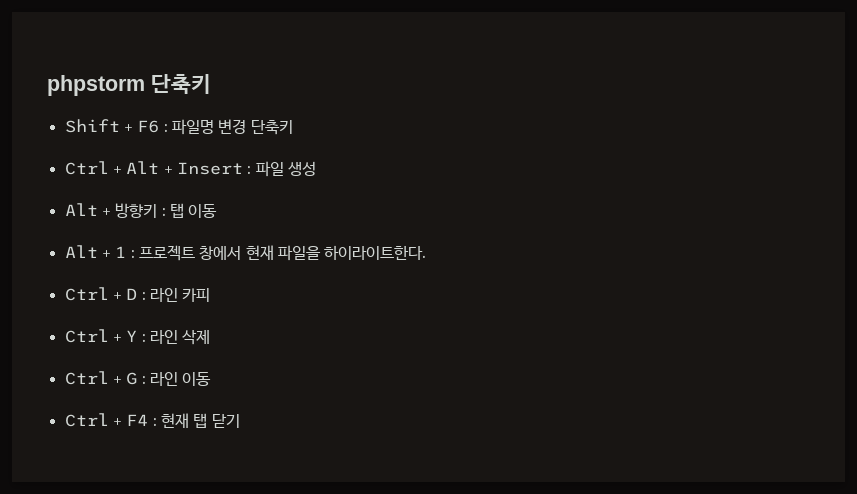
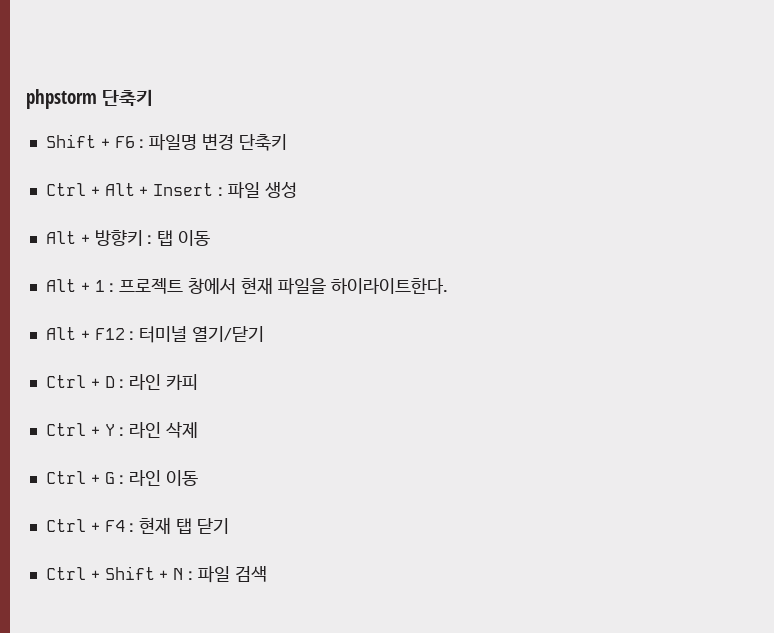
+ Alt + F12 : 터미널 열기/닫기
+ Ctrl + Shift + N : 파일 검색

